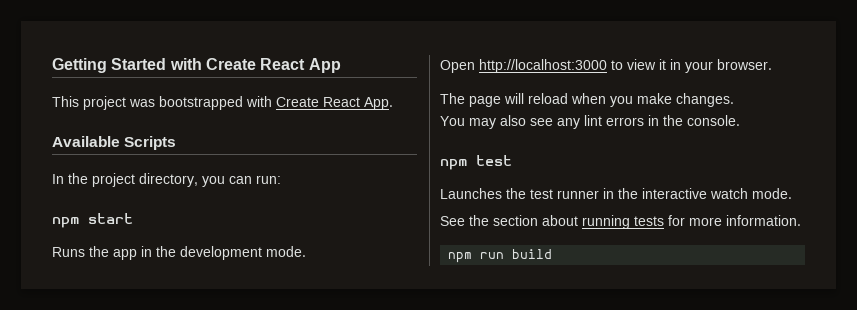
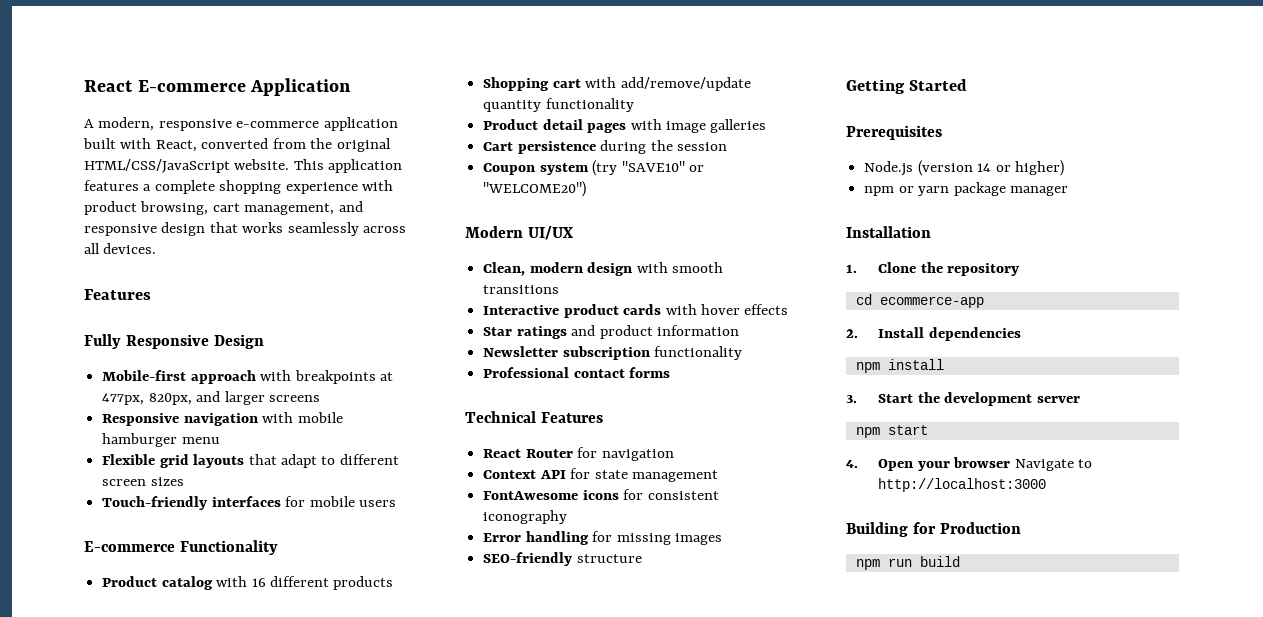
- Getting Started with Create React App
- This project was bootstrapped with Create React App.
- Available Scripts
- In the project directory, you can run:
+ React E-commerce Application
+ A modern, responsive e-commerce application built with React, converted from the original HTML/CSS/JavaScript website. This application features a complete shopping experience with product browsing, cart management, and responsive design that works seamlessly across all devices.
+ Features
+ Fully Responsive Design
+ Mobile-first approach with breakpoints at 477px, 820px, and larger screens
+ Responsive navigation with mobile hamburger menu
+ Flexible grid layouts that adapt to different screen sizes
+ Touch-friendly interfaces for mobile users
+ E-commerce Functionality
+ Product catalog with 16 different products
+ Shopping cart with add/remove/update quantity functionality
+ Product detail pages with image galleries
+ Cart persistence during the session
+ Coupon system (try "SAVE10" or "WELCOME20")
+ Modern UI/UX
+ Clean, modern design with smooth transitions
+ Interactive product cards with hover effects
+ Star ratings and product information
+ Newsletter subscription functionality
+ Professional contact forms
+ Technical Features
+ React Router for navigation
+ Context API for state management
+ FontAwesome icons for consistent iconography
+ Error handling for missing images
+ SEO-friendly structure
+ Getting Started
+ Prerequisites
+ Node.js (version 14 or higher)
+ npm or yarn package manager
+ Installation
+ 1. Clone the repository
+ cd ecommerce-app
+ 2. Install dependencies
+ npm install
+ 3. Start the development server
  npm start
- Runs the app in the development mode.
- Open http://localhost:3000 to view it in your browser.
- The page will reload when you make changes.
- You may also see any lint errors in the console.
- npm test
- Launches the test runner in the interactive watch mode.
- See the section about running tests for more information.
+ 4. Open your browser Navigate to http://localhost:3000
+ Building for Production

